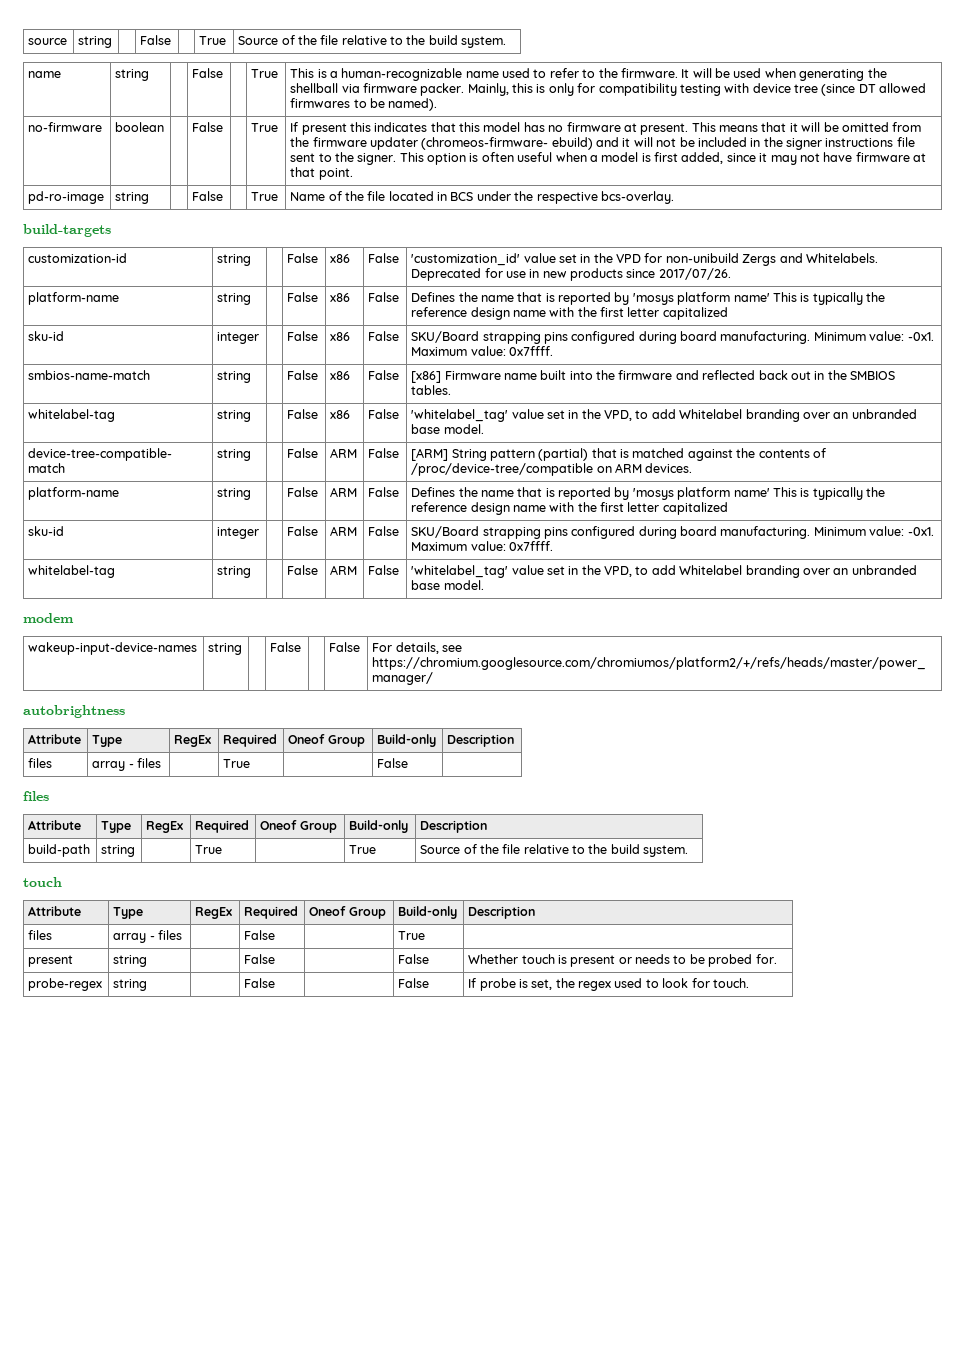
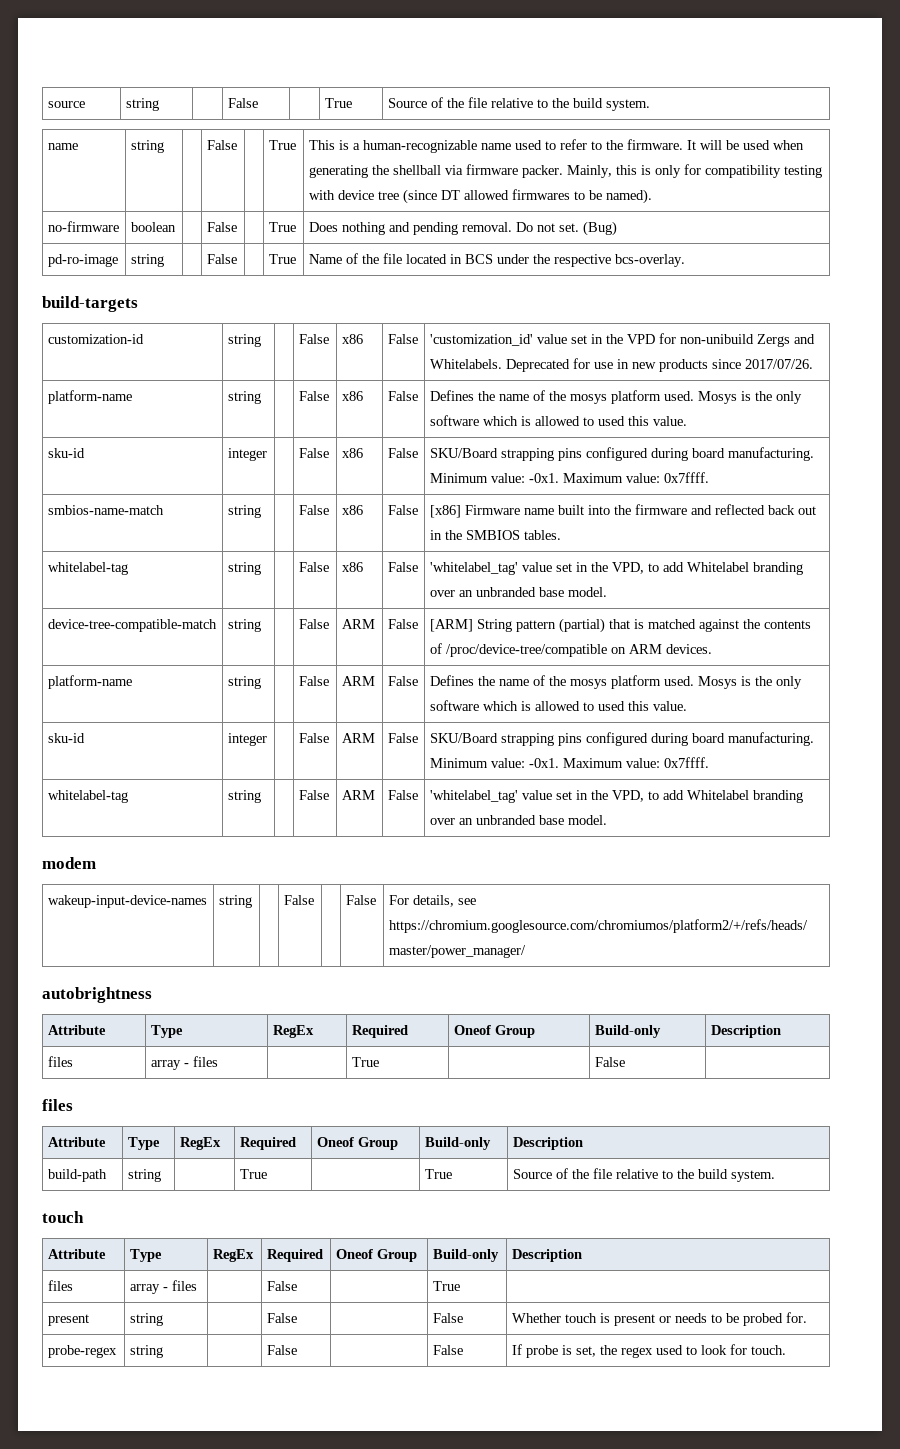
- If present this indicates that this model has no firmware at present. This means that it will be omitted from the firmware updater (chromeos-firmware- ebuild) and it will not be included in the signer instructions file sent to the signer. This option is often useful when a model is first added, since it may not have firmware at that point.
+ Does nothing and pending removal. Do not set. (Bug)
- platform-name | string | | False | x86 | False | Defines the name that is reported by 'mosys platform name' This is typically the reference design name with the first letter capitalized
+ platform-name | string | | False | x86 | False | Defines the name of the mosys platform used. Mosys is the only software which is allowed to used this value.
- platform-name | string | | False | ARM | False | Defines the name that is reported by 'mosys platform name' This is typically the reference design name with the first letter capitalized
+ platform-name | string | | False | ARM | False | Defines the name of the mosys platform used. Mosys is the only software which is allowed to used this value.

